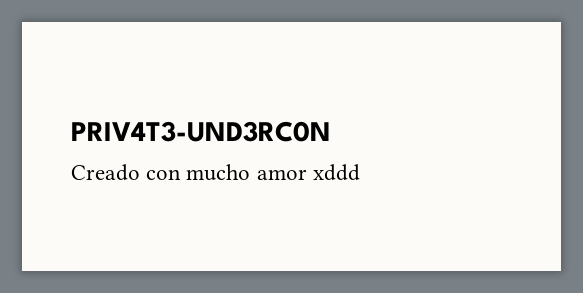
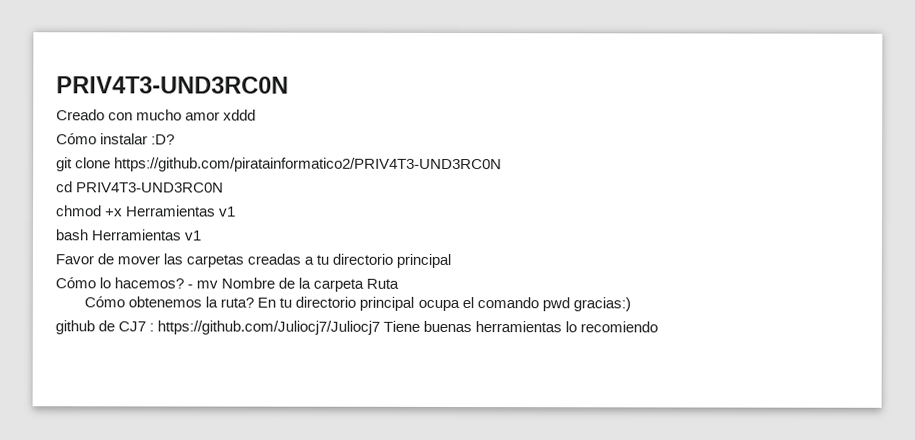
+ Cómo instalar :D?
+ git clone https://github.com/piratainformatico2/PRIV4T3-UND3RC0N
+ cd PRIV4T3-UND3RC0N
+ chmod +x Herramientas v1
+ bash Herramientas v1
+ Favor de mover las carpetas creadas a tu directorio principal
+ Cómo lo hacemos? - mv Nombre de la carpeta Ruta
+ Cómo obtenemos la ruta? En tu directorio principal ocupa el comando pwd gracias:)
+ github de CJ7 : https://github.com/Juliocj7/Juliocj7 Tiene buenas herramientas lo recomiendo

